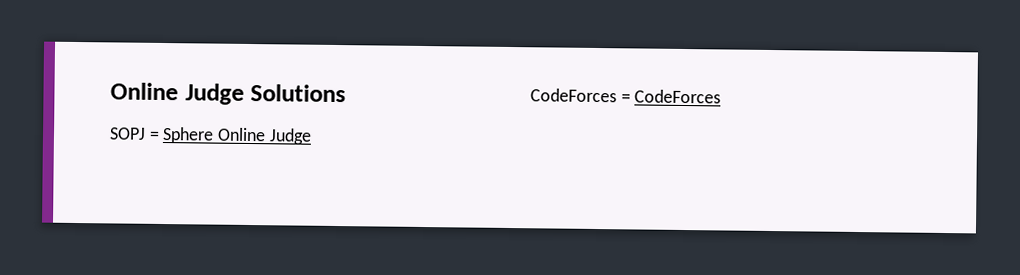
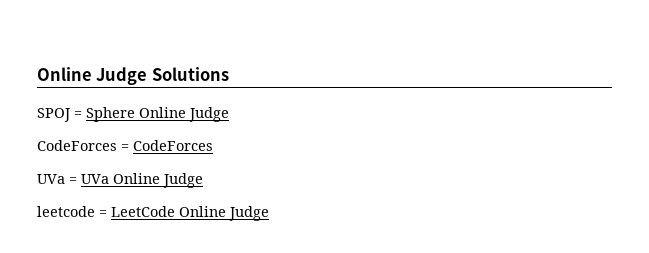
- SOPJ = Sphere Online Judge
+ SPOJ = Sphere Online Judge
+ UVa = UVa Online Judge
+ leetcode = LeetCode Online Judge

